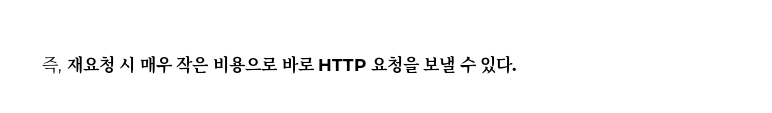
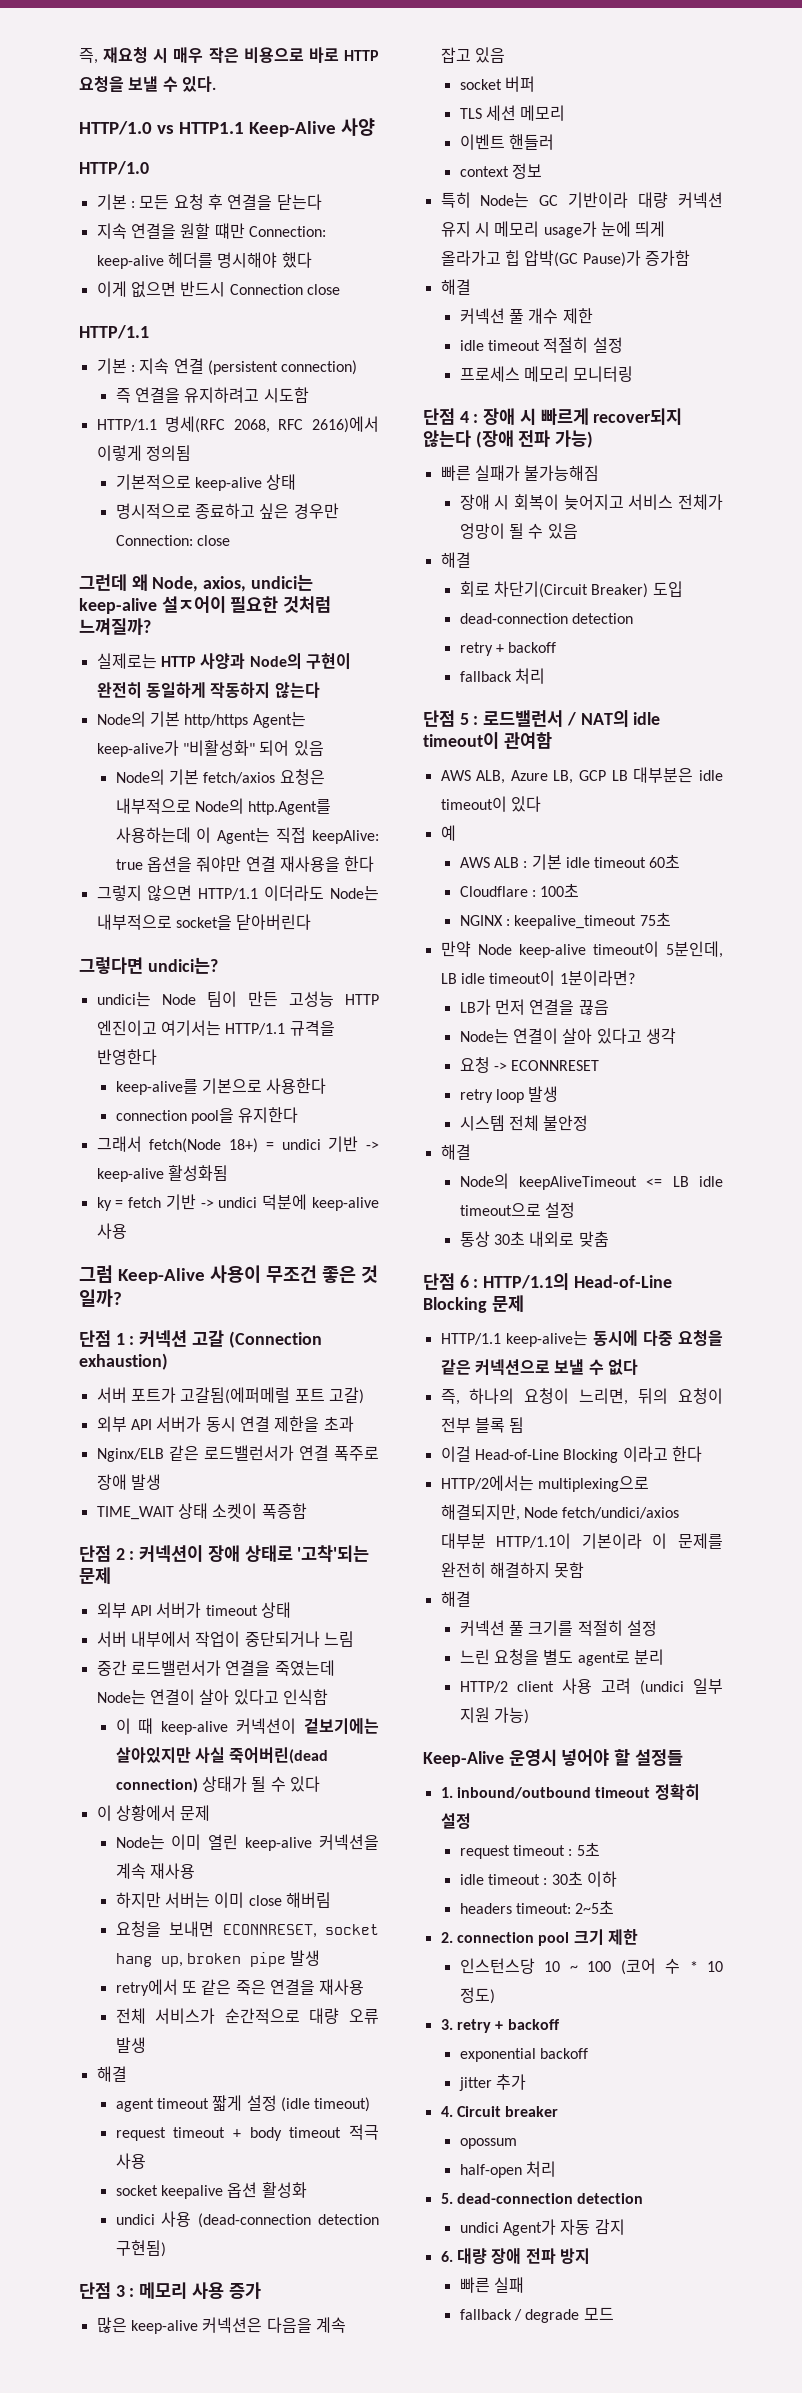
+ HTTP/1.0 vs HTTP1.1 Keep-Alive 사양
+ HTTP/1.0
+ 기본 : 모든 요청 후 연결을 닫는다
+ 지속 연결을 원할 떄만 Connection: keep-alive 헤더를 명시해야 했다
+ 이게 없으면 반드시 Connection close
+ HTTP/1.1
+ 기본 : 지속 연결 (persistent connection)
+ 즉 연결을 유지하려고 시도함
+ HTTP/1.1 명세(RFC 2068, RFC 2616)에서 이렇게 정의됨
+ 기본적으로 keep-alive 상태
+ 명시적으로 종료하고 싶은 경우만 Connection: close
+ 그런데 왜 Node, axios, undici는 keep-alive 설ㅈ어이 필요한 것처럼 느껴질까?
+ 실제로는 HTTP 사양과 Node의 구현이 완전히 동일하게 작동하지 않는다
+ Node의 기본 http/https Agent는 keep-alive가 "비활성화" 되어 있음
+ Node의 기본 fetch/axios 요청은 내부적으로 Node의 http.Agent를 사용하는데 이 Agent는 직접 keepAlive: true 옵션을 줘야만 연결 재사용을 한다
+ 그렇지 않으면 HTTP/1.1 이더라도 Node는 내부적으로 socket을 닫아버린다
+ 그렇다면 undici는?
+ undici는 Node 팀이 만든 고성능 HTTP 엔진이고 여기서는 HTTP/1.1 규격을 반영한다
+ keep-alive를 기본으로 사용한다
+ connection pool을 유지한다
+ 그래서 fetch(Node 18+) = undici 기반 -> keep-alive 활성화됨
+ ky = fetch 기반 -> undici 덕분에 keep-alive 사용
+ 그럼 Keep-Alive 사용이 무조건 좋은 것 일까?
+ 단점 1 : 커넥션 고갈 (Connection exhaustion)
+ 서버 포트가 고갈됨(에퍼메럴 포트 고갈)
+ 외부 API 서버가 동시 연결 제한을 초과
+ Nginx/ELB 같은 로드밸런서가 연결 폭주로 장애 발생
+ TIME_WAIT 상태 소켓이 폭증함
+ 단점 2 : 커넥션이 장애 상태로 '고착'되는 문제
+ 외부 API 서버가 timeout 상태
+ 서버 내부에서 작업이 중단되거나 느림
+ 중간 로드밸런서가 연결을 죽였는데 Node는 연결이 살아 있다고 인식함
+ 이 때 keep-alive 커넥션이 겉보기에는 살아있지만 사실 죽어버린(dead connection) 상태가 될 수 있다
+ 이 상황에서 문제
+ Node는 이미 열린 keep-alive 커넥션을 계속 재사용
+ 하지만 서버는 이미 close 해버림
+ 요청을 보내면 ECONNRESET, socket hang up, broken pipe 발생
+ retry에서 또 같은 죽은 연결을 재사용
+ 전체 서비스가 순간적으로 대량 오류 발생
+ 해결
+ agent timeout 짧게 설정 (idle timeout)
+ request timeout + body timeout 적극 사용
+ socket keepalive 옵션 활성화
+ undici 사용 (dead-connection detection 구현됨)
+ 단점 3 : 메모리 사용 증가
+ 많은 keep-alive 커넥션은 다음을 계속 잡고 있음
+ socket 버퍼
+ TLS 세션 메모리
+ 이벤트 핸들러
+ context 정보
+ 특히 Node는 GC 기반이라 대량 커넥션 유지 시 메모리 usage가 눈에 띄게 올라가고 힙 압박(GC Pause)가 증가함
+ 해결
+ 커넥션 풀 개수 제한
+ idle timeout 적절히 설정
+ 프로세스 메모리 모니터링
+ 단점 4 : 장애 시 빠르게 recover되지 않는다 (장애 전파 가능)
+ 빠른 실패가 불가능해짐
+ 장애 시 회복이 늦어지고 서비스 전체가 엉망이 될 수 있음
+ 해결
+ 회로 차단기(Circuit Breaker) 도입
+ dead-connection detection
+ retry + backoff
+ fallback 처리
+ 단점 5 : 로드밸런서 / NAT의 idle timeout이 관여함
+ AWS ALB, Azure LB, GCP LB 대부분은 idle timeout이 있다
+ 예
+ AWS ALB : 기본 idle timeout 60초
+ Cloudflare : 100초
+ NGINX : keepalive_timeout 75초
+ 만약 Node keep-alive timeout이 5분인데, LB idle timeout이 1분이라면?
+ LB가 먼저 연결을 끊음
+ Node는 연결이 살아 있다고 생각
+ 요청 -> ECONNRESET
+ retry loop 발생
+ 시스템 전체 불안정
+ 해결
+ Node의 keepAliveTimeout <= LB idle timeout으로 설정
+ 통상 30초 내외로 맞춤
+ 단점 6 : HTTP/1.1의 Head-of-Line Blocking 문제
+ HTTP/1.1 keep-alive는 동시에 다중 요청을 같은 커넥션으로 보낼 수 없다
+ 즉, 하나의 요청이 느리면, 뒤의 요청이 전부 블록 됨
+ 이걸 Head-of-Line Blocking 이라고 한다
+ HTTP/2에서는 multiplexing으로 해결되지만, Node fetch/undici/axios 대부분 HTTP/1.1이 기본이라 이 문제를 완전히 해결하지 못함
+ 해결
+ 커넥션 풀 크기를 적절히 설정
+ 느린 요청을 별도 agent로 분리
+ HTTP/2 client 사용 고려 (undici 일부 지원 가능)
+ Keep-Alive 운영시 넣어야 할 설정들
+ 1. inbound/outbound timeout 정확히 설정
+ request timeout : 5초
+ idle timeout : 30초 이하
+ headers timeout: 2~5초
+ 2. connection pool 크기 제한
+ 인스턴스당 10 ~ 100 (코어 수 * 10 정도)
+ 3. retry + backoff
+ exponential backoff
+ jitter 추가
+ 4. Circuit breaker
+ opossum
+ half-open 처리
+ 5. dead-connection detection
+ undici Agent가 자동 감지
+ 6. 대량 장애 전파 방지
+ 빠른 실패
+ fallback / degrade 모드

